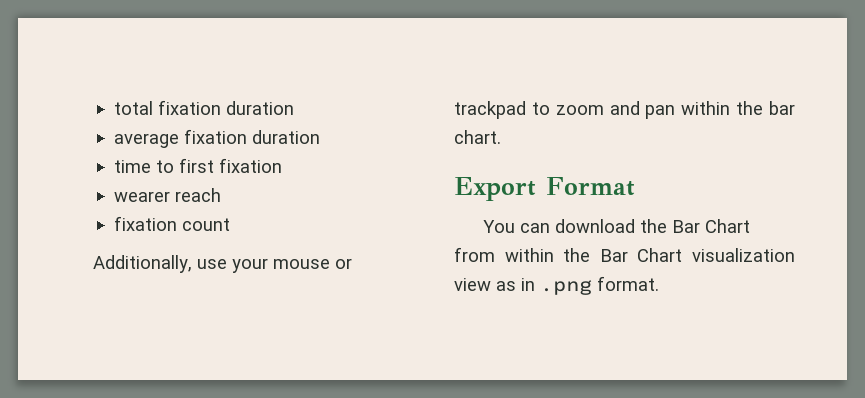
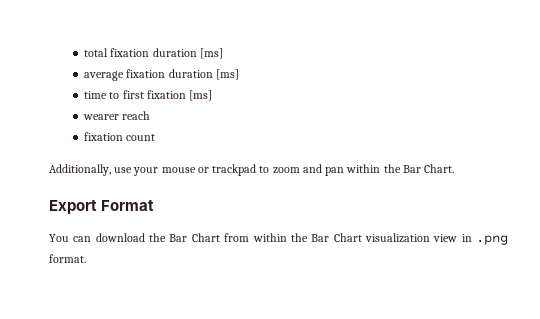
- total fixation duration
+ total fixation duration [ms]
- average fixation duration
+ average fixation duration [ms]
- time to first fixation
+ time to first fixation [ms]
- Additionally, use your mouse or trackpad to zoom and pan within the bar chart.
+ Additionally, use your mouse or trackpad to zoom and pan within the Bar Chart.
- You can download the Bar Chart from within the Bar Chart visualization view as in .png format.
+ You can download the Bar Chart from within the Bar Chart visualization view in .png format.

